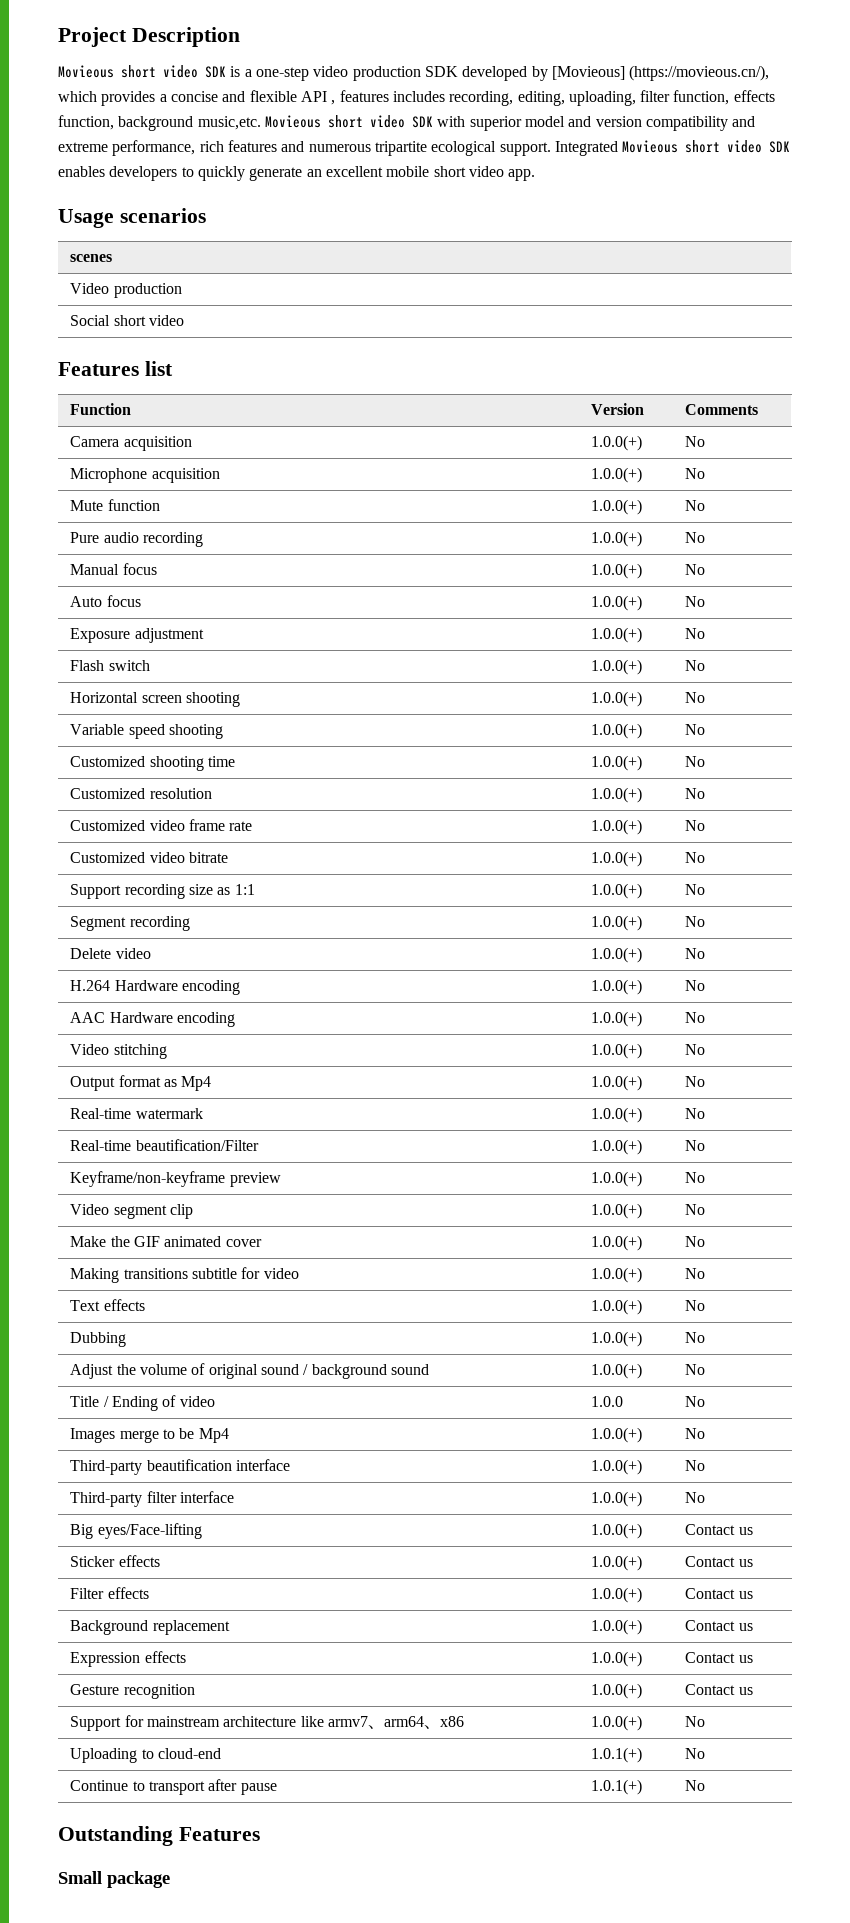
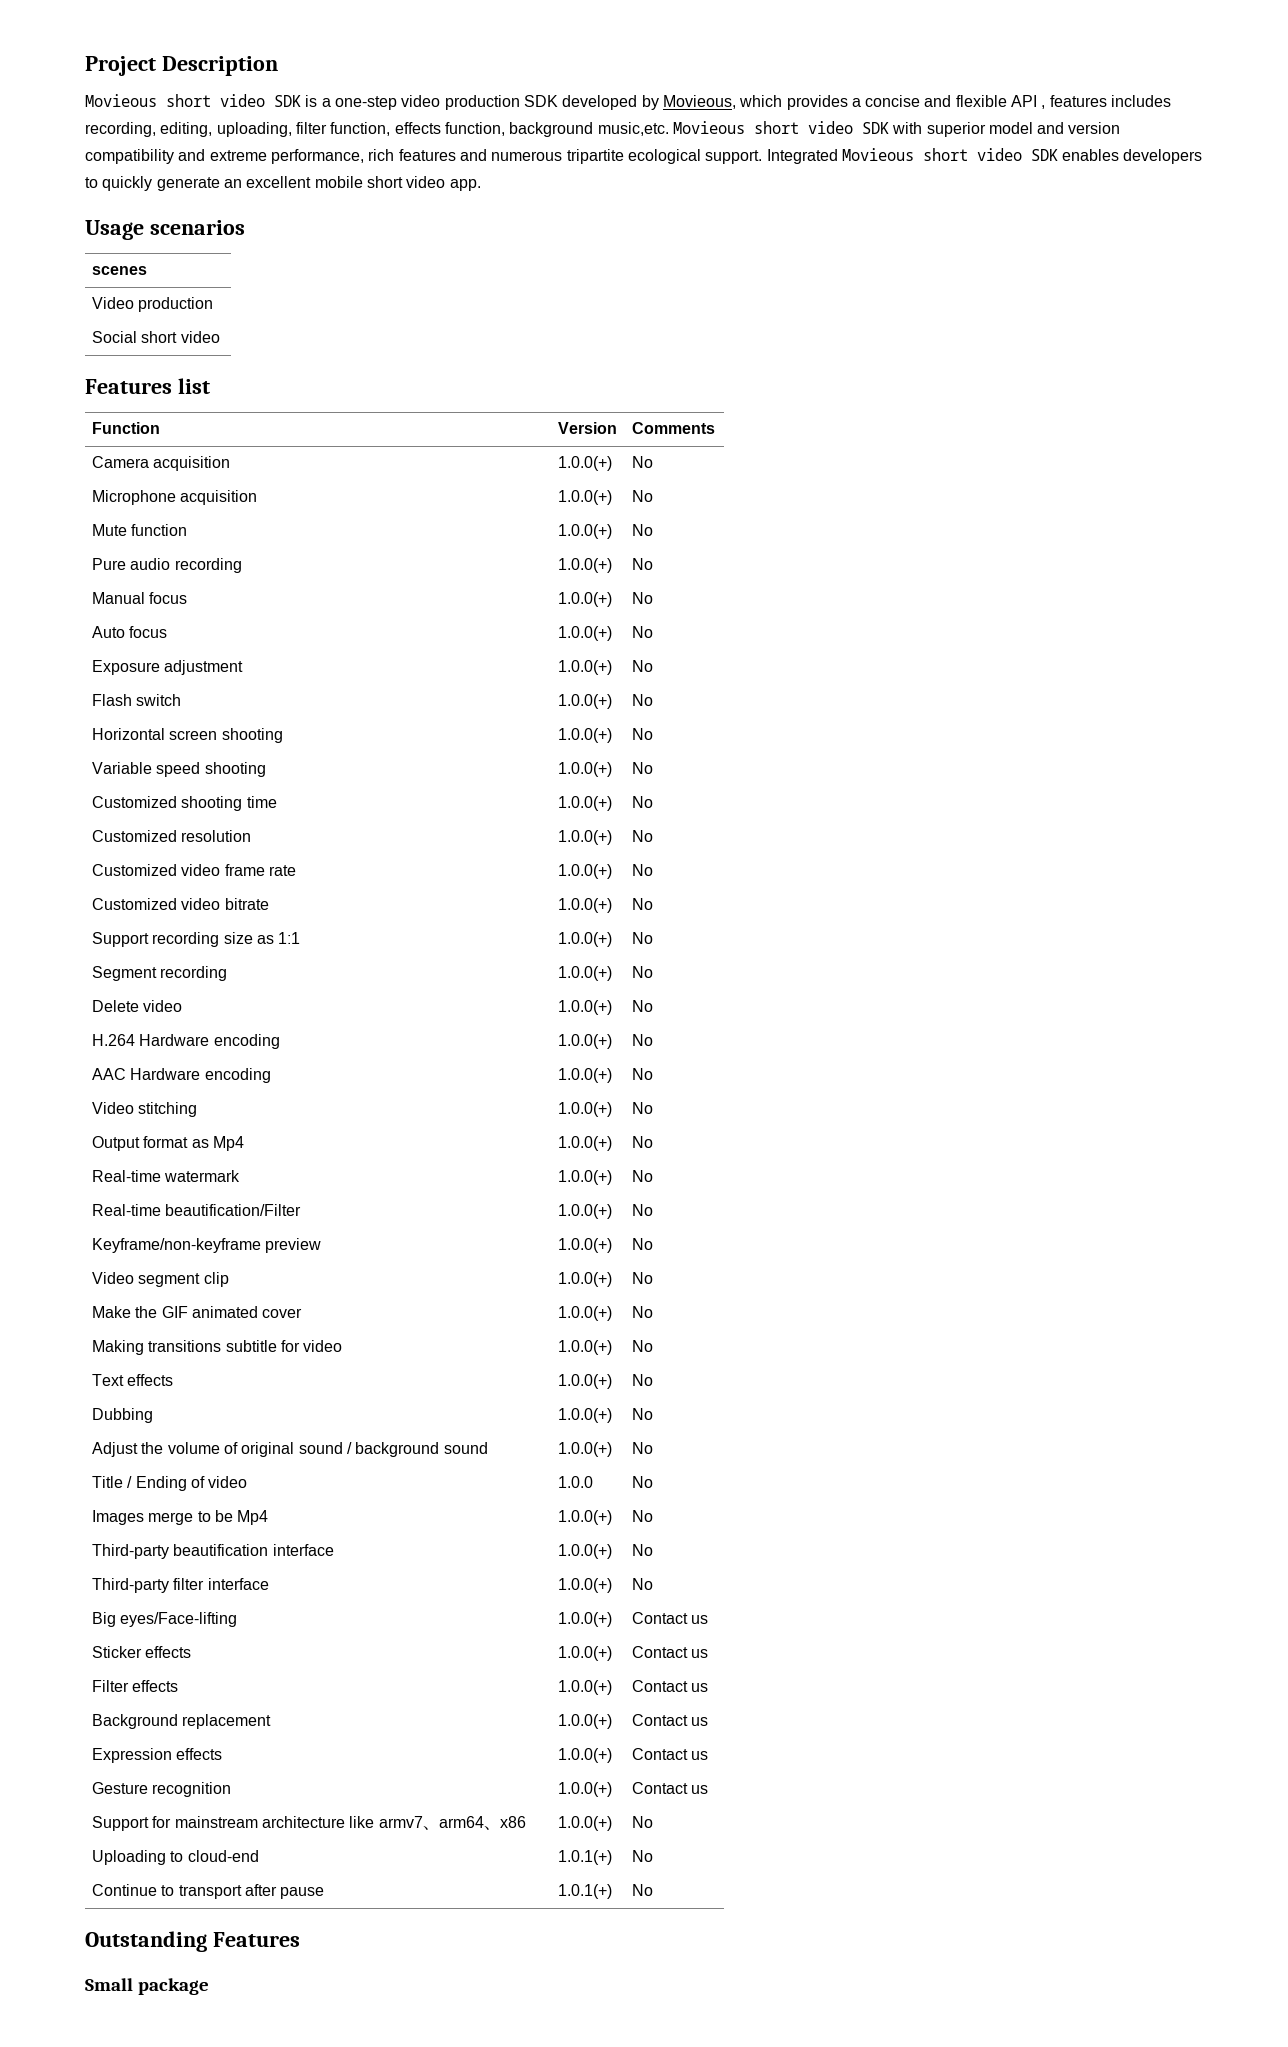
- Movieous short video SDK is a one-step video production SDK developed by [Movieous] (https://movieous.cn/), which provides a concise and flexible API , features includes recording, editing, uploading, filter function, effects function, background music,etc.
+ Movieous short video SDK is a one-step video production SDK developed by Movieous, which provides a concise and flexible API , features includes recording, editing, uploading, filter function, effects function, background music,etc.

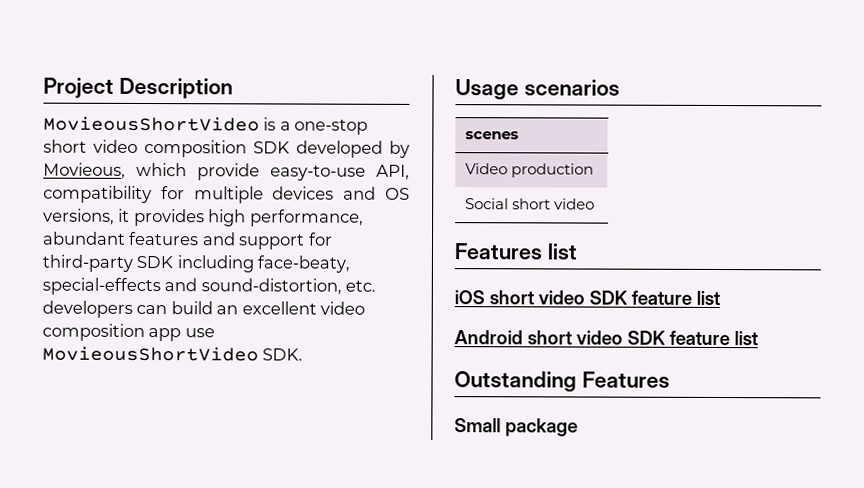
- Movieous short video SDK is a one-step video production SDK developed by Movieous, which provides a concise and flexible API , features includes recording, editing, uploading, filter function, effects function, background music,etc. Movieous short video SDK with superior model and version compatibility and extreme performance, rich features and numerous tripartite ecological support. Integrated Movieous short video SDK enables developers to quickly generate an excellent mobile short video app.
+ MovieousShortVideo is a one-stop short video composition SDK developed by Movieous, which provide easy-to-use API, compatibility for multiple devices and OS versions, it provides high performance, abundant features and support for third-party SDK including face-beaty, special-effects and sound-distortion, etc. developers can build an excellent video composition app use MovieousShortVideo SDK.
- Function | Version | Comments
- Camera acquisition | 1.0.0(+) | No
- Microphone acquisition | 1.0.0(+) | No
- Mute function | 1.0.0(+) | No
- Pure audio recording | 1.0.0(+) | No
- Manual focus | 1.0.0(+) | No
- Auto focus | 1.0.0(+) | No
- Exposure adjustment | 1.0.0(+) | No
- Flash switch | 1.0.0(+) | No
- Horizontal screen shooting | 1.0.0(+) | No
- Variable speed shooting | 1.0.0(+) | No
- Customized shooting time | 1.0.0(+) | No
- Customized resolution | 1.0.0(+) | No
- Customized video frame rate | 1.0.0(+) | No
- Customized video bitrate | 1.0.0(+) | No
- Support recording size as 1:1 | 1.0.0(+) | No
- Segment recording | 1.0.0(+) | No
- Delete video | 1.0.0(+) | No
- H.264 Hardware encoding | 1.0.0(+) | No
- AAC Hardware encoding | 1.0.0(+) | No
- Video stitching | 1.0.0(+) | No
- Output format as Mp4 | 1.0.0(+) | No
- Real-time watermark | 1.0.0(+) | No
- Real-time beautification/Filter | 1.0.0(+) | No
- Keyframe/non-keyframe preview | 1.0.0(+) | No
- Video segment clip | 1.0.0(+) | No
- Make the GIF animated cover | 1.0.0(+) | No
- Making transitions subtitle for video | 1.0.0(+) | No
- Text effects | 1.0.0(+) | No
- Dubbing | 1.0.0(+) | No
- Adjust the volume of original sound / background sound | 1.0.0(+) | No
- Title / Ending of video | 1.0.0 | No
- Images merge to be Mp4 | 1.0.0(+) | No
- Third-party beautification interface | 1.0.0(+) | No
- Third-party filter interface | 1.0.0(+) | No
- Big eyes/Face-lifting | 1.0.0(+) | Contact us
- Sticker effects | 1.0.0(+) | Contact us
- Filter effects | 1.0.0(+) | Contact us
- Background replacement | 1.0.0(+) | Contact us
- Expression effects | 1.0.0(+) | Contact us
- Gesture recognition | 1.0.0(+) | Contact us
- Support for mainstream architecture like armv7、arm64、x86 | 1.0.0(+) | No
- Uploading to cloud-end | 1.0.1(+) | No
- Continue to transport after pause | 1.0.1(+) | No
+ iOS short video SDK feature list
+ Android short video SDK feature list

